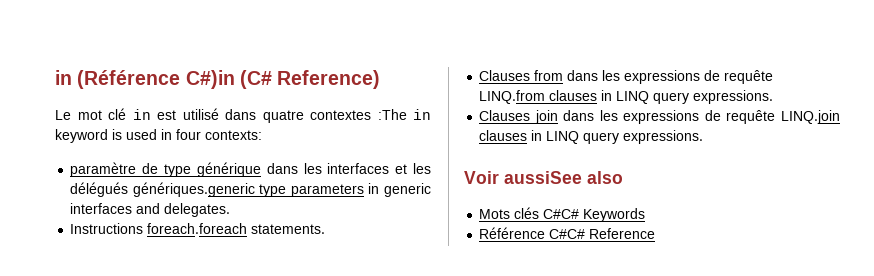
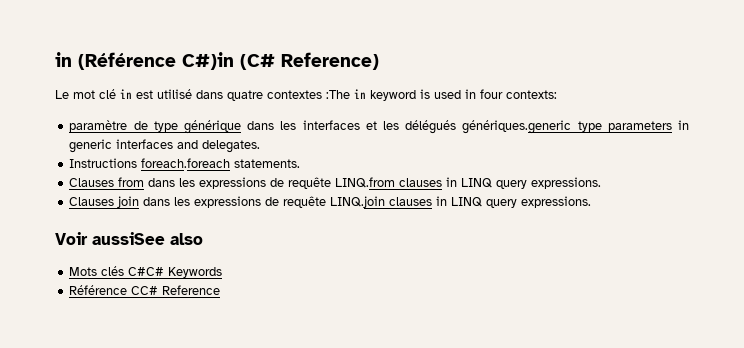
- Référence C#C# Reference
+ Référence CC# Reference

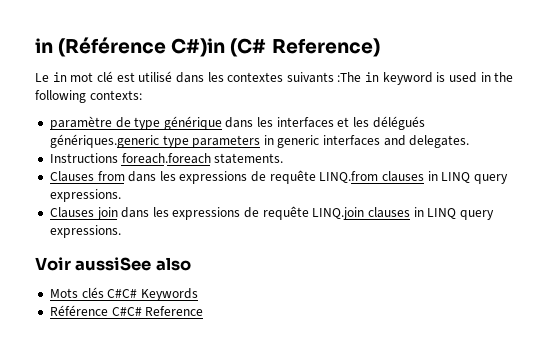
- Le mot clé in est utilisé dans quatre contextes :The in keyword is used in four contexts:
+ Le in mot clé est utilisé dans les contextes suivants :The in keyword is used in the following contexts:
- Référence CC# Reference
+ Référence C#C# Reference

